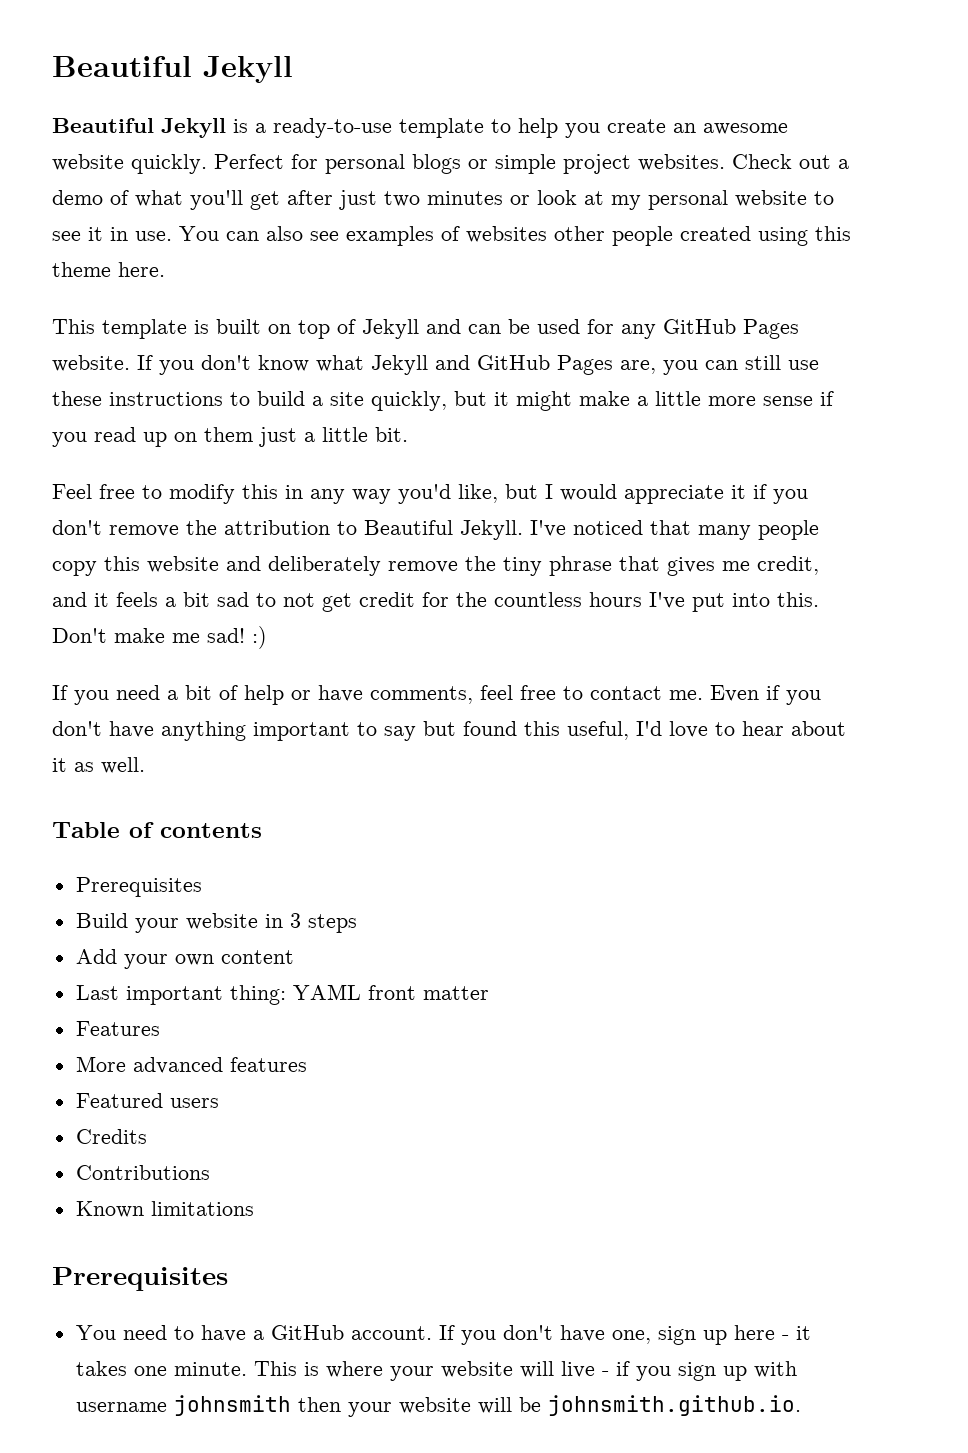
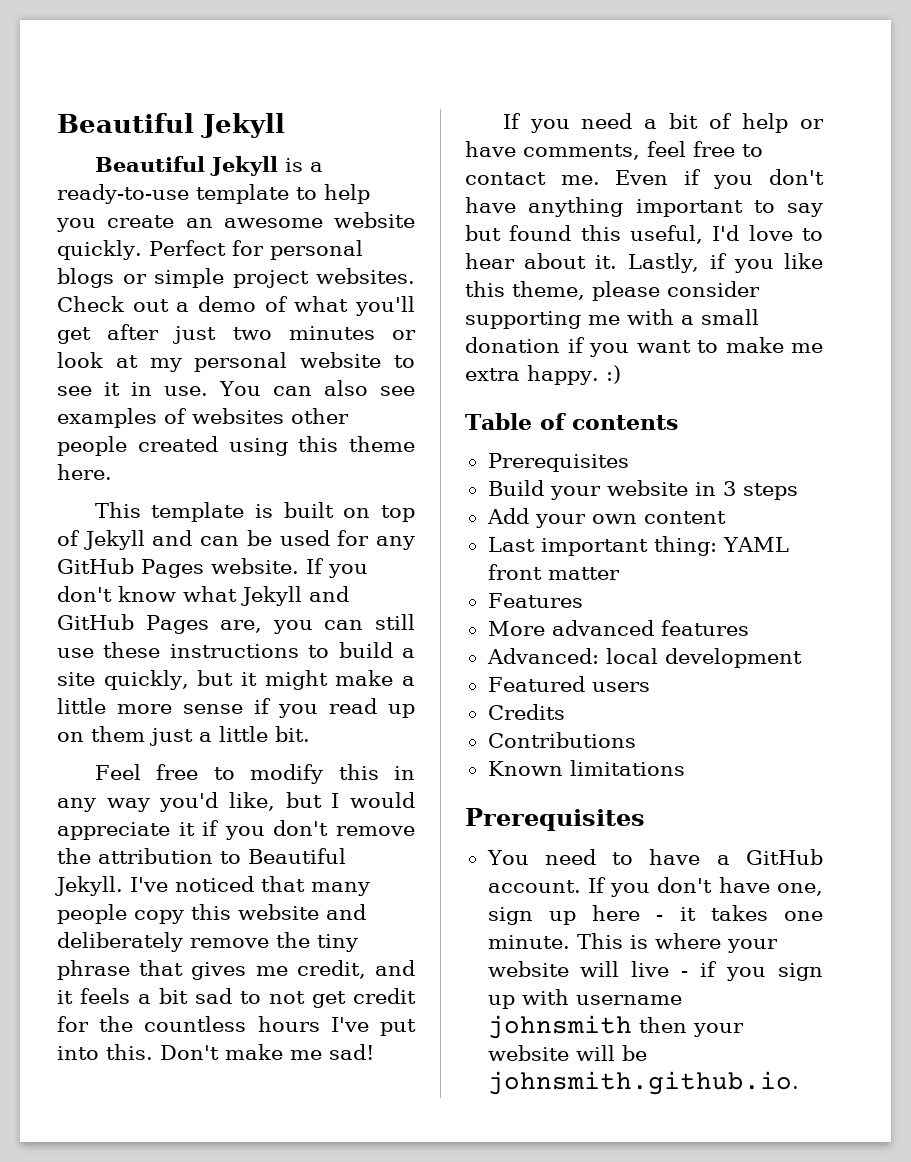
- Don't make me sad! :)
+ Don't make me sad!
- Even if you don't have anything important to say but found this useful, I'd love to hear about it as well.
+ Even if you don't have anything important to say but found this useful, I'd love to hear about it. Lastly, if you like this theme, please consider supporting me with a small donation if you want to make me extra happy. :)
+ Advanced: local development

